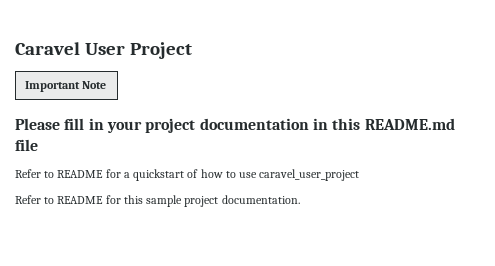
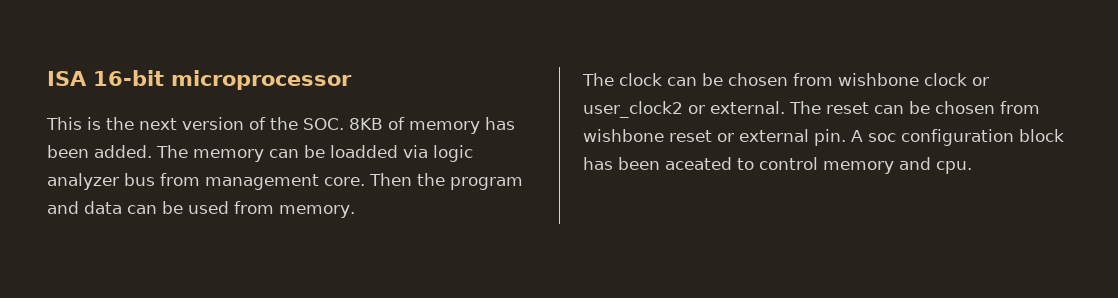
- Caravel User Project
- Important Note
- Please fill in your project documentation in this README.md file
- Refer to README for a quickstart of how to use caravel_user_project
- Refer to README for this sample project documentation.
+ ISA 16-bit microprocessor
+ This is the next version of the SOC. 8KB of memory has been added. The memory can be loadded via logic analyzer bus from management core. Then the program and data can be used from memory.
+ The clock can be chosen from wishbone clock or user_clock2 or external. The reset can be chosen from wishbone reset or external pin. A soc configuration block has been aceated to control memory and cpu.

